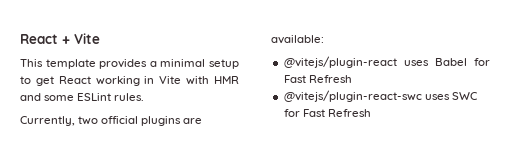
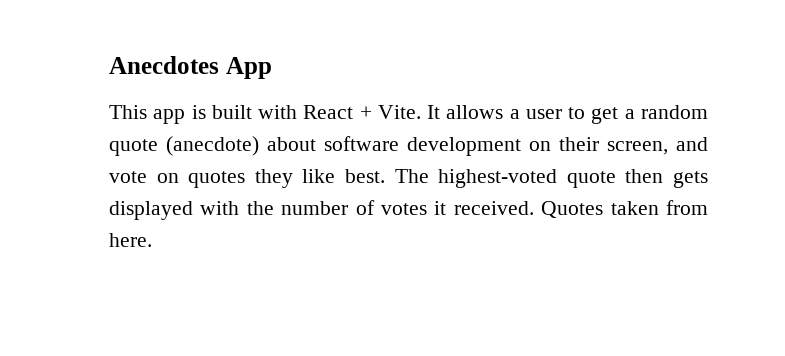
- React + Vite
- This template provides a minimal setup to get React working in Vite with HMR and some ESLint rules.
- Currently, two official plugins are available:
- @vitejs/plugin-react uses Babel for Fast Refresh
- @vitejs/plugin-react-swc uses SWC for Fast Refresh
+ Anecdotes App
+ This app is built with React + Vite. It allows a user to get a random quote (anecdote) about software development on their screen, and vote on quotes they like best. The highest-voted quote then gets displayed with the number of votes it received. Quotes taken from here.

